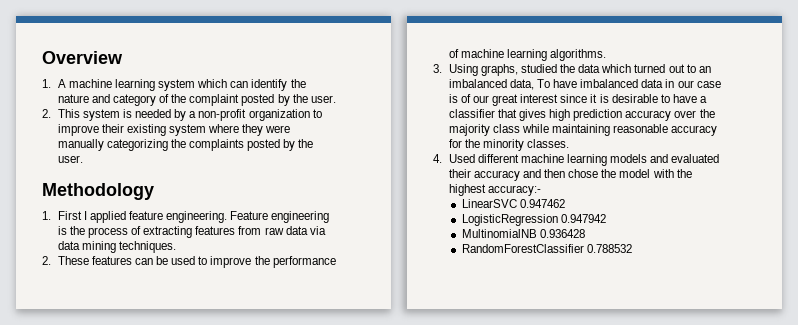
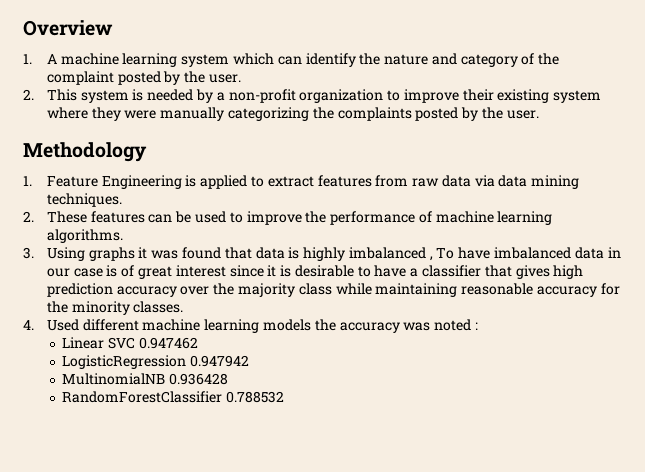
- 1. First I applied feature engineering. Feature engineering is the process of extracting features from raw data via data mining techniques.
+ 1. Feature Engineering is applied to extract features from raw data via data mining techniques.
- 3. Using graphs, studied the data which turned out to an imbalanced data, To have imbalanced data in our case is of our great interest since it is desirable to have a classifier that gives high prediction accuracy over the majority class while maintaining reasonable accuracy for the minority classes.
+ 3. Using graphs it was found that data is highly imbalanced , To have imbalanced data in our case is of great interest since it is desirable to have a classifier that gives high prediction accuracy over the majority class while maintaining reasonable accuracy for the minority classes.
- 4. Used different machine learning models and evaluated their accuracy and then chose the model with the highest accuracy:-
- LinearSVC 0.947462
+ 4. Used different machine learning models the accuracy was noted :
+ Linear SVC 0.947462

